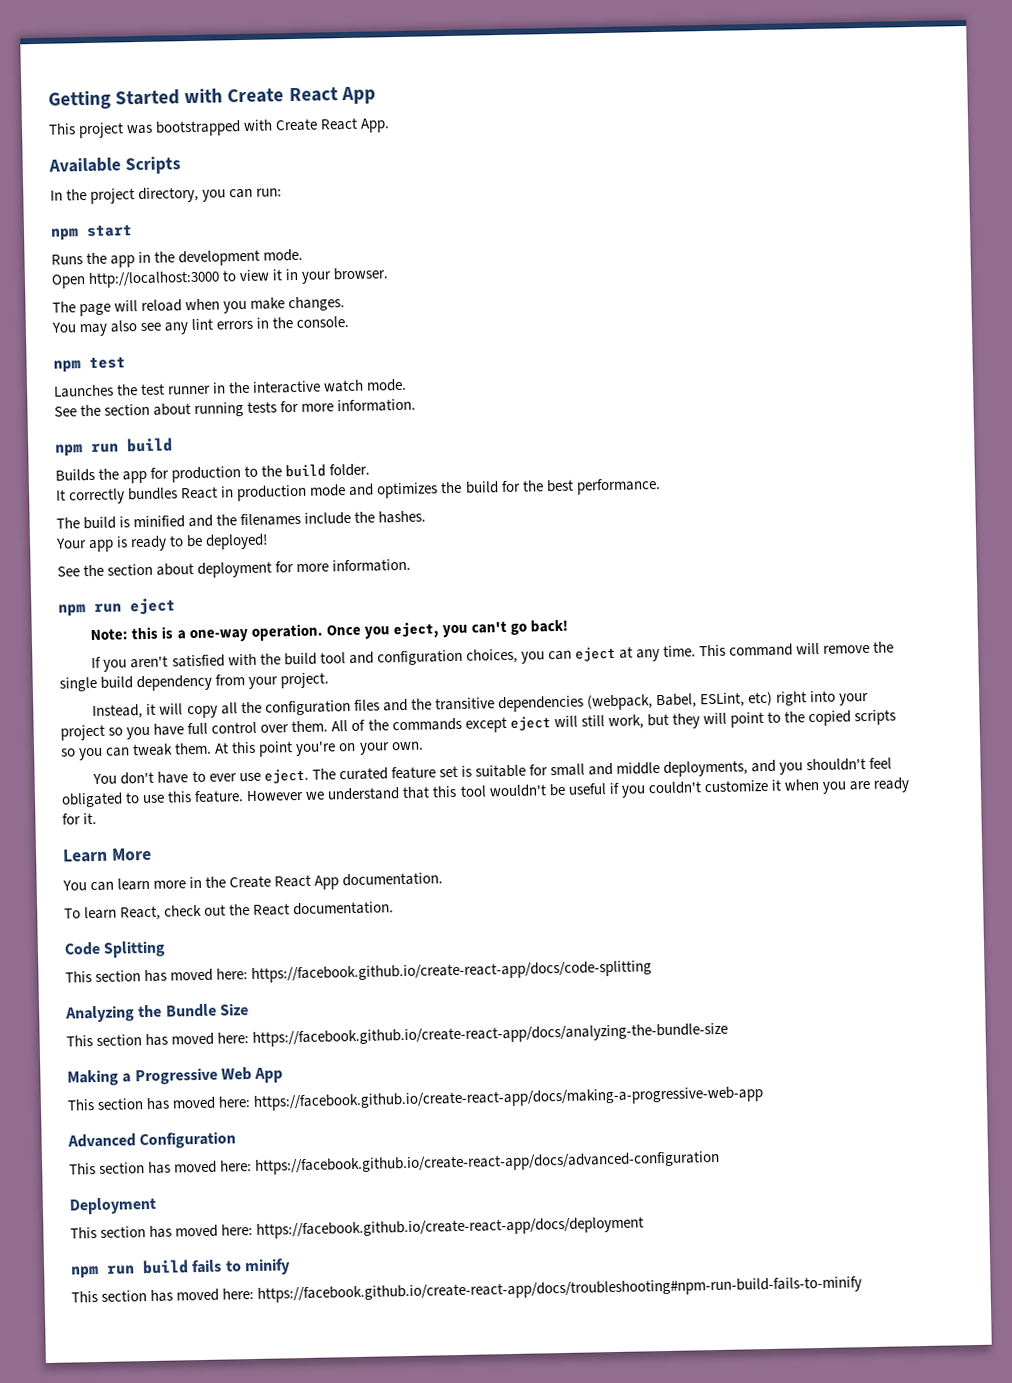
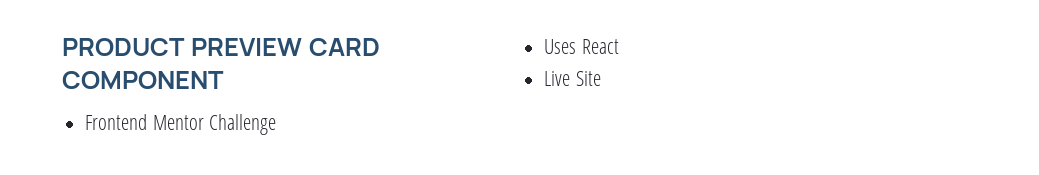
- Getting Started with Create React App
- This project was bootstrapped with Create React App.
- Available Scripts
- In the project directory, you can run:
- npm start
- Runs the app in the development mode.
- Open http://localhost:3000 to view it in your browser.
- The page will reload when you make changes.
- You may also see any lint errors in the console.
- npm test
- Launches the test runner in the interactive watch mode.
- See the section about running tests for more information.
- npm run build
- Builds the app for production to the build folder.
- It correctly bundles React in production mode and optimizes the build for the best performance.
- The build is minified and the filenames include the hashes.
- Your app is ready to be deployed!
- See the section about deployment for more information.
- npm run eject
- Note: this is a one-way operation. Once you eject, you can't go back!
- If you aren't satisfied with the build tool and configuration choices, you can eject at any time. This command will remove the single build dependency from your project.
- Instead, it will copy all the configuration files and the transitive dependencies (webpack, Babel, ESLint, etc) right into your project so you have full control over them. All of the commands except eject will still work, but they will point to the copied scripts so you can tweak them. At this point you're on your own.
- You don't have to ever use eject. The curated feature set is suitable for small and middle deployments, and you shouldn't feel obligated to use this feature. However we understand that this tool wouldn't be useful if you couldn't customize it when you are ready for it.
- Learn More
- You can learn more in the Create React App documentation.
- To learn React, check out the React documentation.
- Code Splitting
- This section has moved here: https://facebook.github.io/create-react-app/docs/code-splitting
- Analyzing the Bundle Size
- This section has moved here: https://facebook.github.io/create-react-app/docs/analyzing-the-bundle-size
- Making a Progressive Web App
- This section has moved here: https://facebook.github.io/create-react-app/docs/making-a-progressive-web-app
- Advanced Configuration
- This section has moved here: https://facebook.github.io/create-react-app/docs/advanced-configuration
- Deployment
- This section has moved here: https://facebook.github.io/create-react-app/docs/deployment
- npm run build fails to minify
- This section has moved here: https://facebook.github.io/create-react-app/docs/troubleshooting#npm-run-build-fails-to-minify
+ PRODUCT PREVIEW CARD COMPONENT
+ Frontend Mentor Challenge
+ Uses React
+ Live Site

